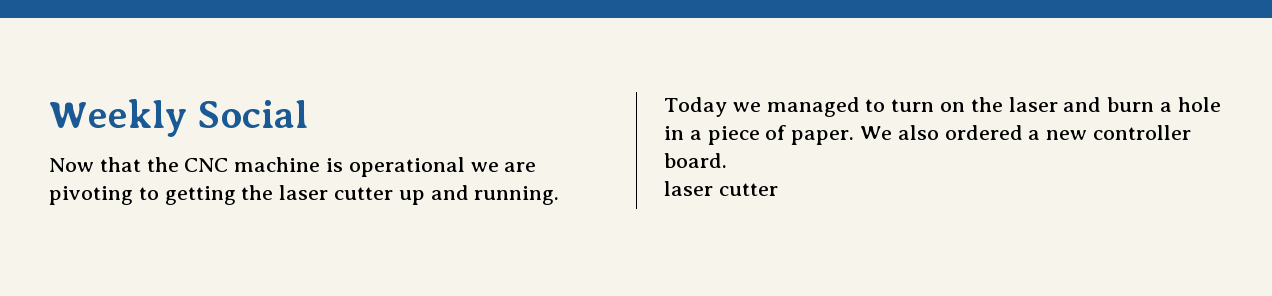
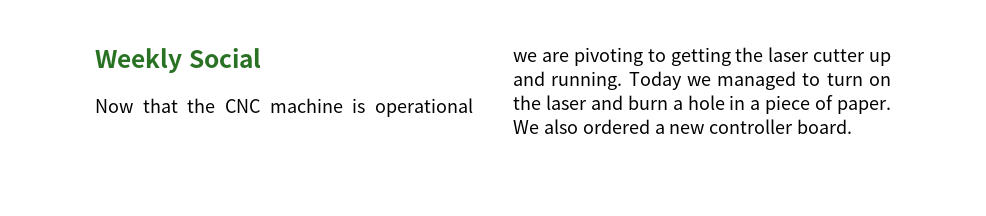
  We also ordered a new controller board.
- laser cutter

